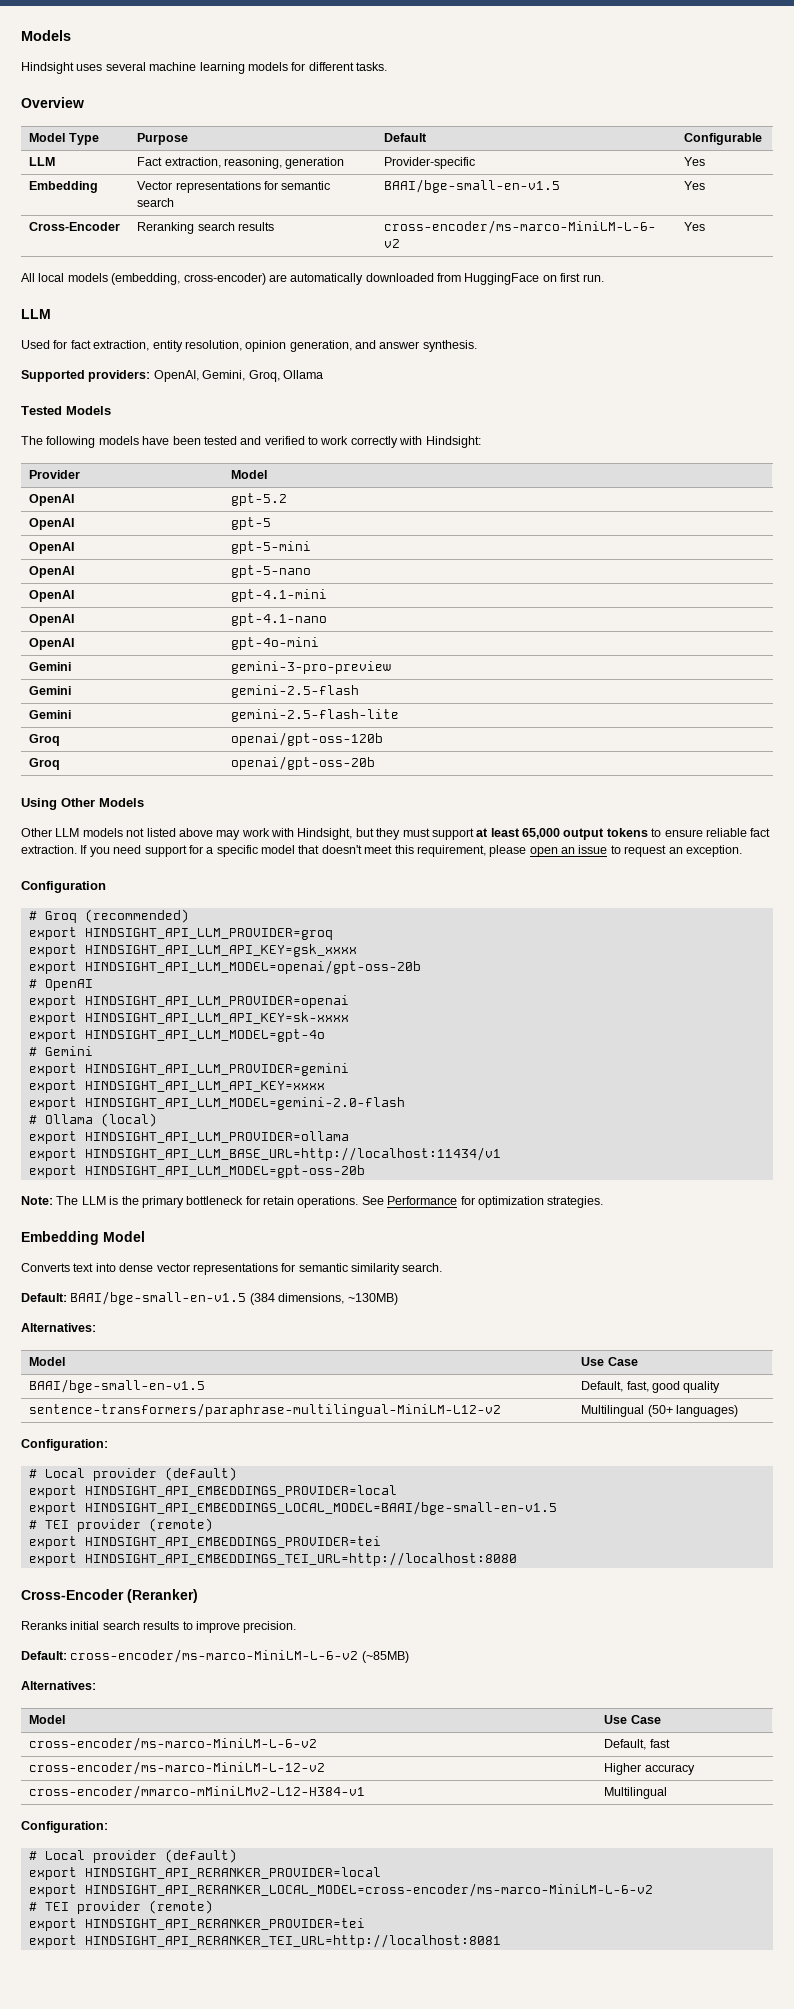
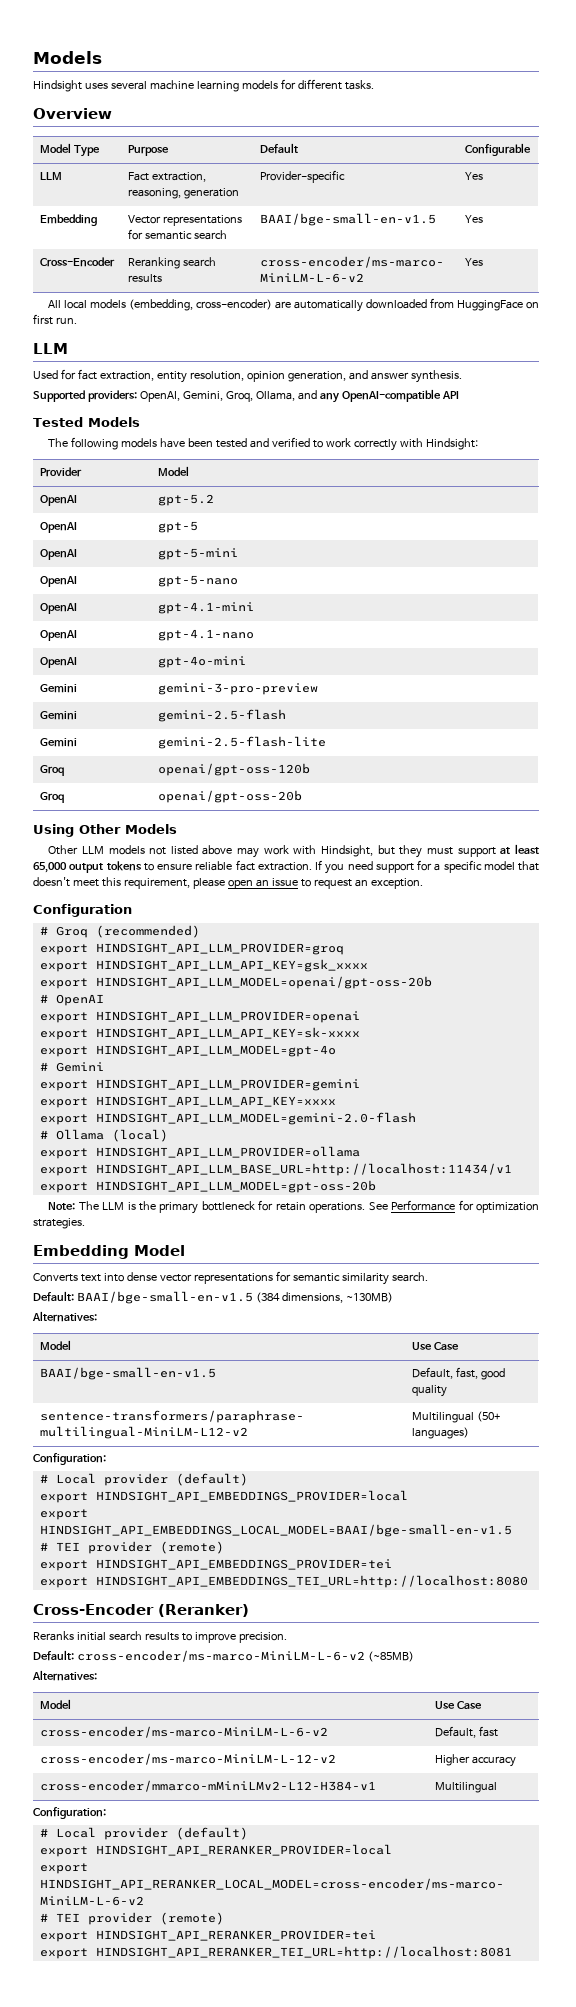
- Supported providers: OpenAI, Gemini, Groq, Ollama
+ Supported providers: OpenAI, Gemini, Groq, Ollama, and any OpenAI-compatible API

